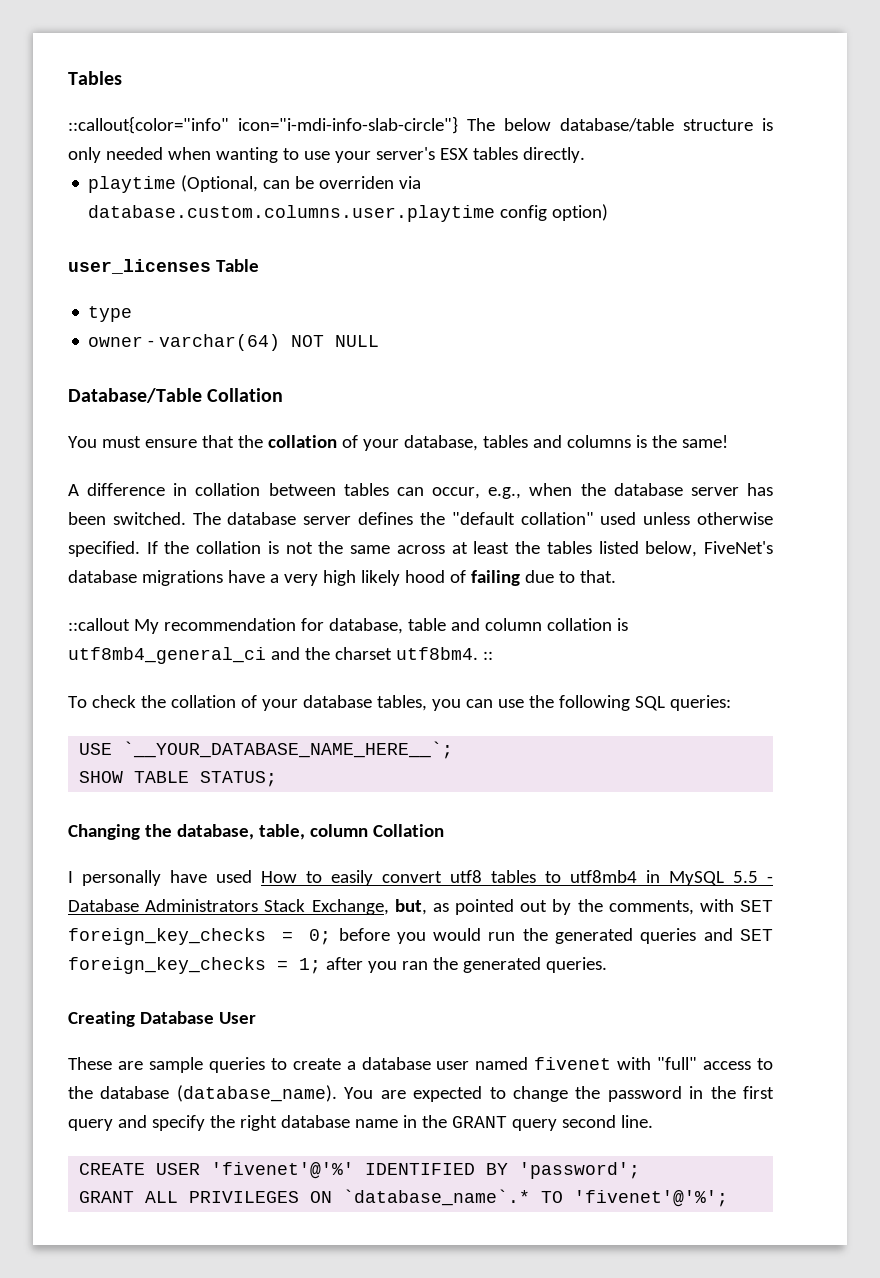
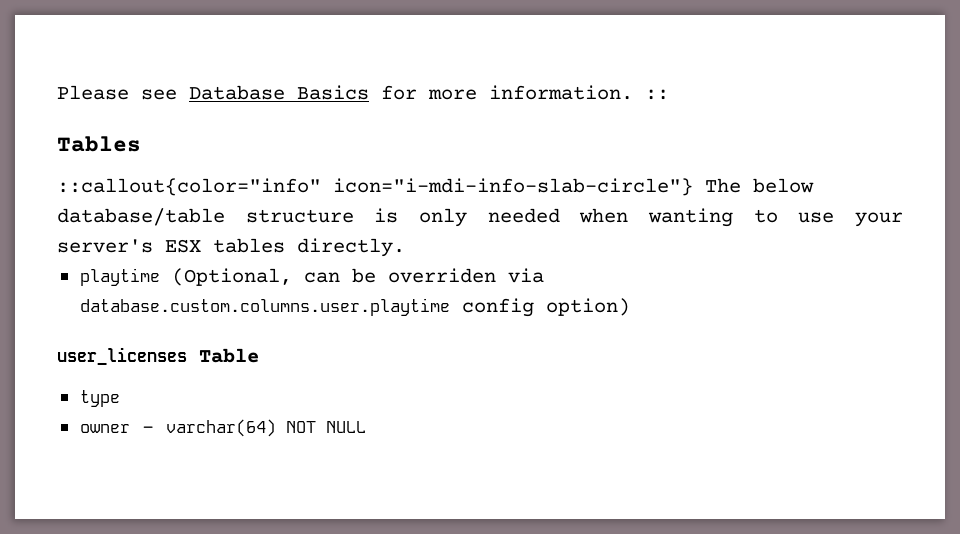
+ Please see Database Basics for more information. ::
- Database/Table Collation
- You must ensure that the collation of your database, tables and columns is the same!
- A difference in collation between tables can occur, e.g., when the database server has been switched. The database server defines the "default collation" used unless otherwise specified. If the collation is not the same across at least the tables listed below, FiveNet's database migrations have a very high likely hood of failing due to that.
- ::callout My recommendation for database, table and column collation is utf8mb4_general_ci and the charset utf8bm4. ::
- To check the collation of your database tables, you can use the following SQL queries:
- USE `__YOUR_DATABASE_NAME_HERE__`;
- SHOW TABLE STATUS;
- Changing the database, table, column Collation
- I personally have used How to easily convert utf8 tables to utf8mb4 in MySQL 5.5 - Database Administrators Stack Exchange, but, as pointed out by the comments, with SET foreign_key_checks = 0; before you would run the generated queries and SET foreign_key_checks = 1; after you ran the generated queries.
- Creating Database User
- These are sample queries to create a database user named fivenet with "full" access to the database (database_name). You are expected to change the password in the first query and specify the right database name in the GRANT query second line.
- CREATE USER 'fivenet'@'%' IDENTIFIED BY 'password';
- GRANT ALL PRIVILEGES ON `database_name`.* TO 'fivenet'@'%';

